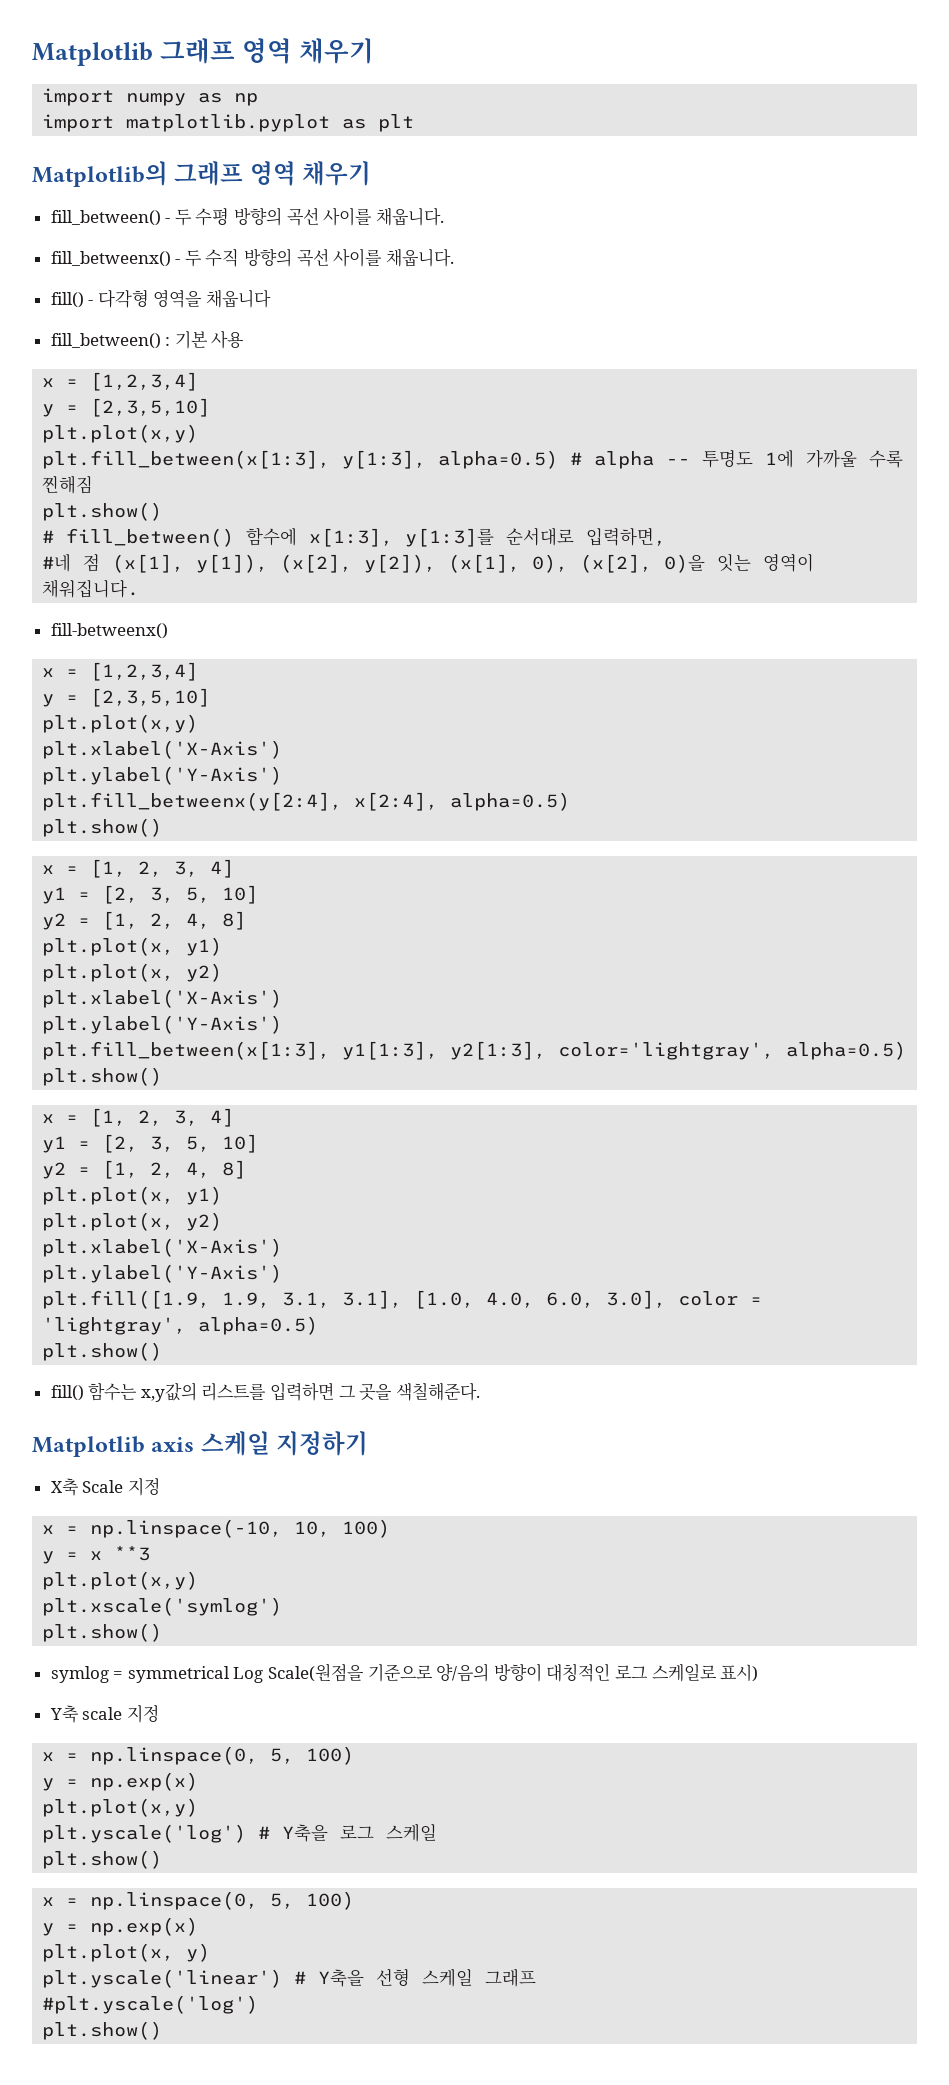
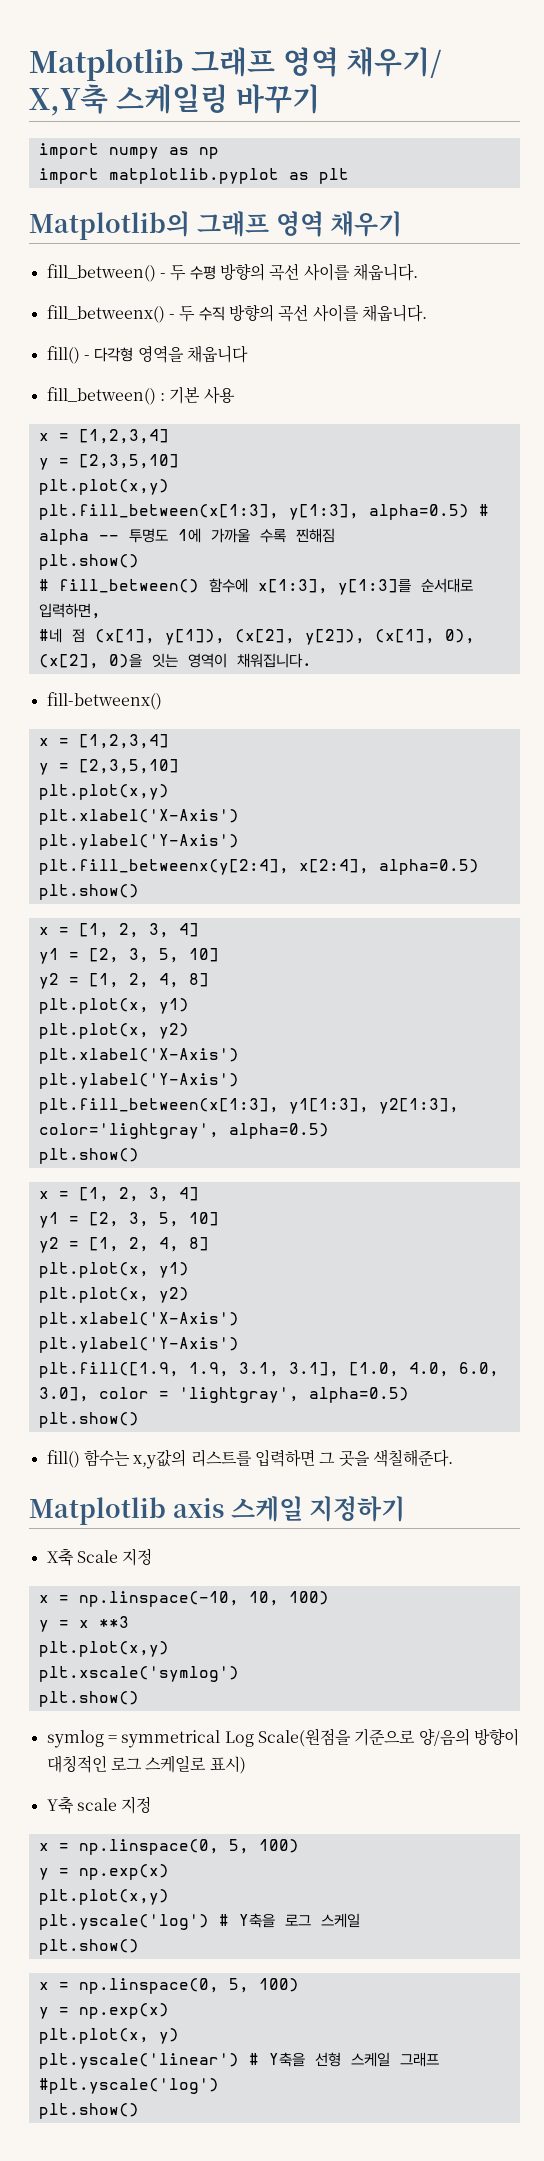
- Matplotlib 그래프 영역 채우기
+ Matplotlib 그래프 영역 채우기/ X,Y축 스케일링 바꾸기

